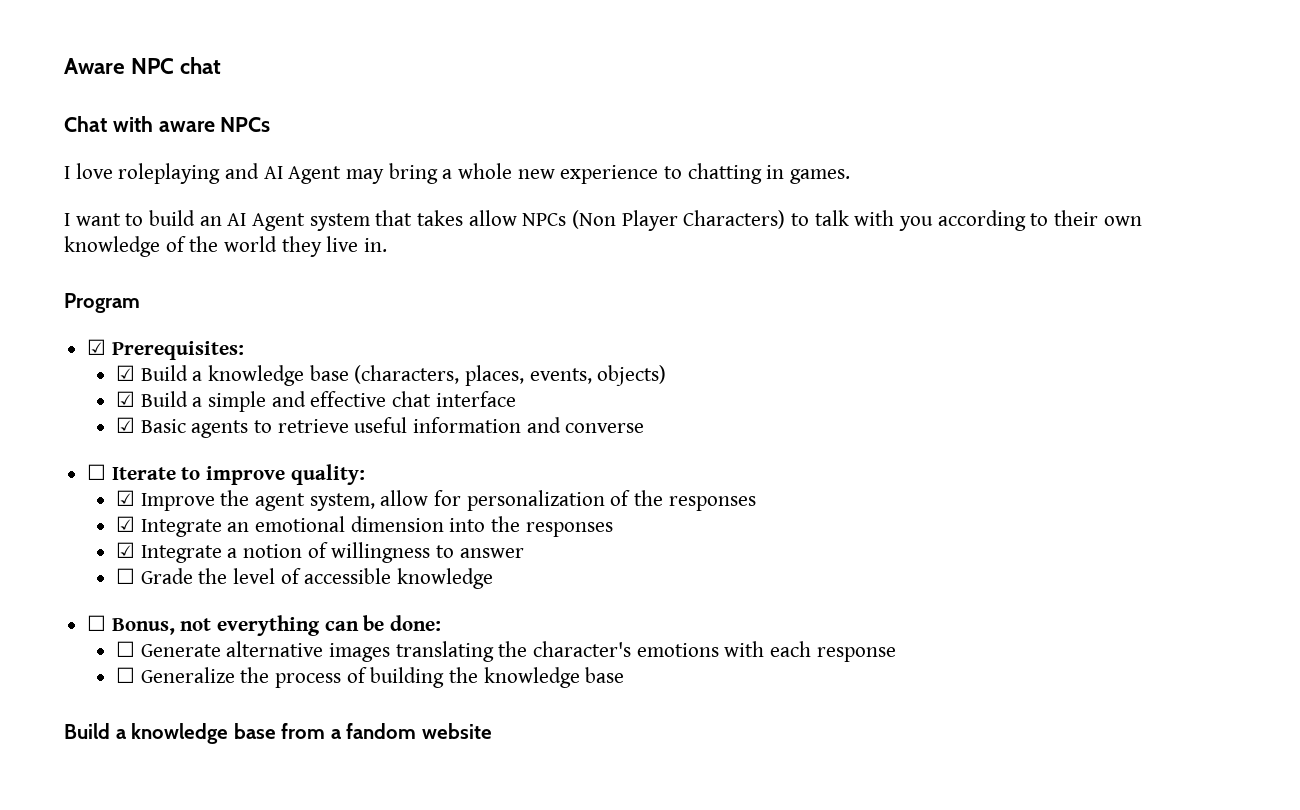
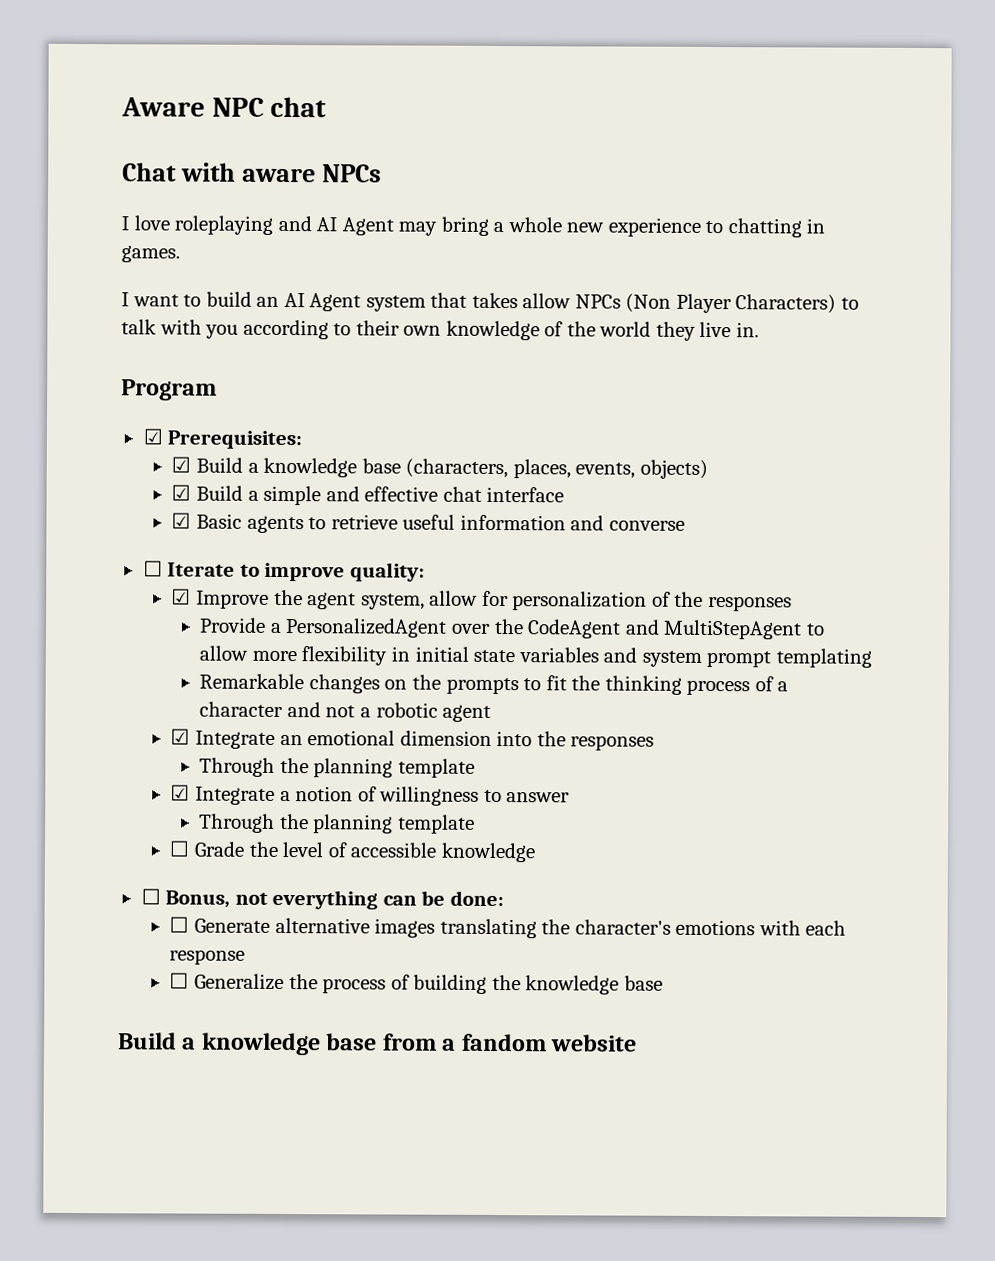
+ Provide a PersonalizedAgent over the CodeAgent and MultiStepAgent to allow more flexibility in initial state variables and system prompt templating
+ Remarkable changes on the prompts to fit the thinking process of a character and not a robotic agent
  ☑ Integrate an emotional dimension into the responses
+ Through the planning template
  ☑ Integrate a notion of willingness to answer
+ Through the planning template

